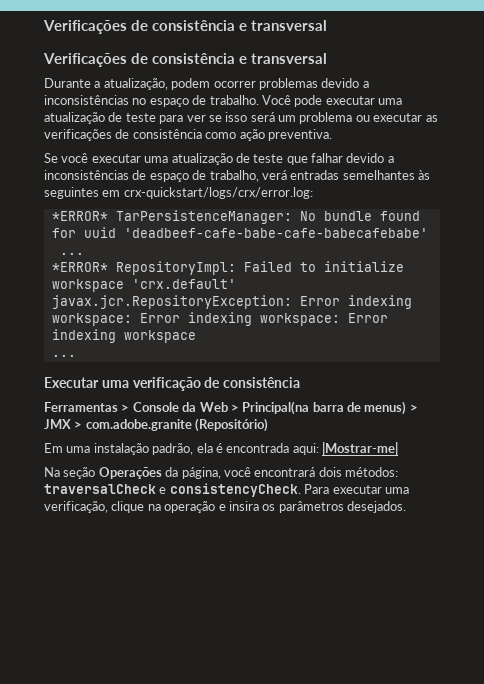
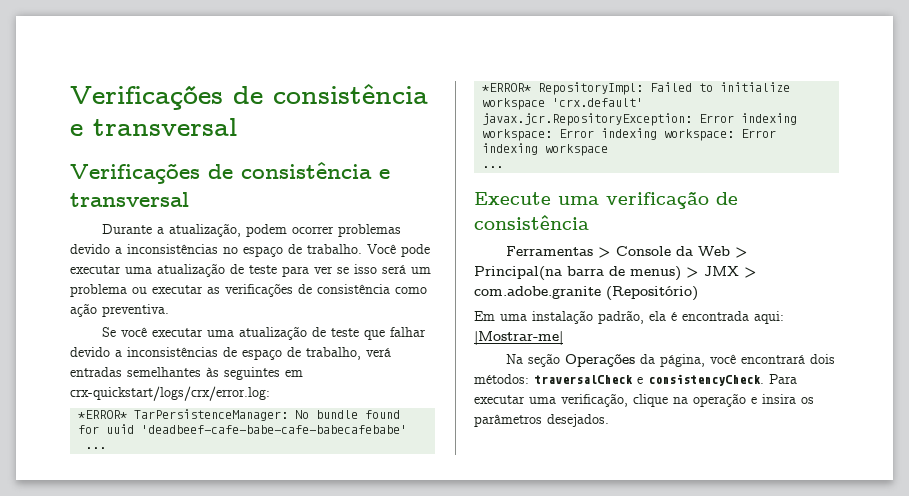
- Executar uma verificação de consistência
+ Execute uma verificação de consistência

